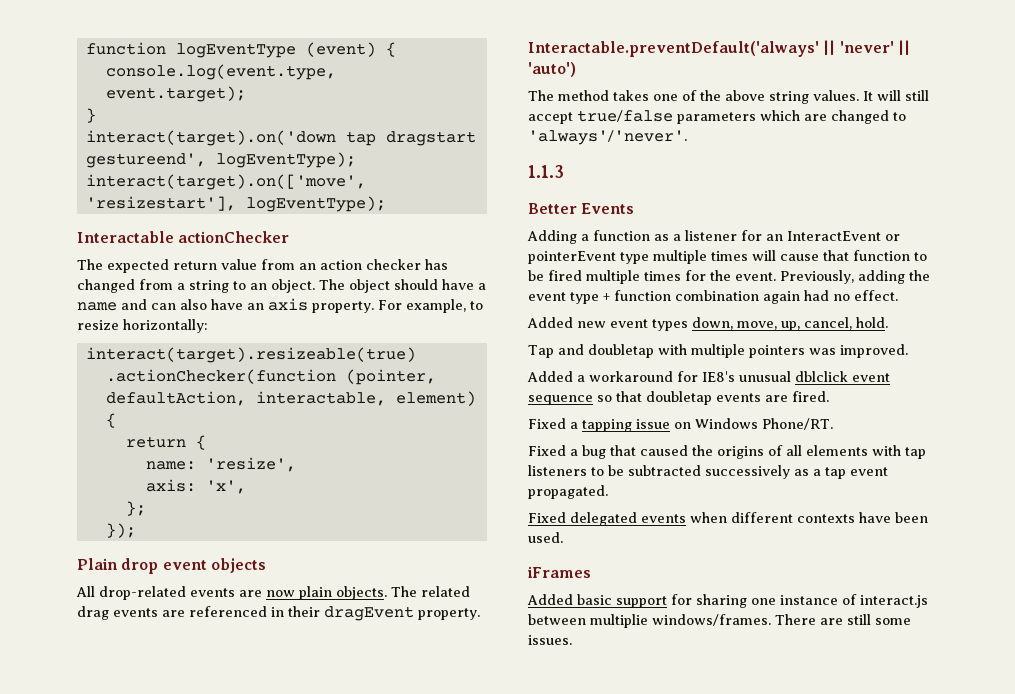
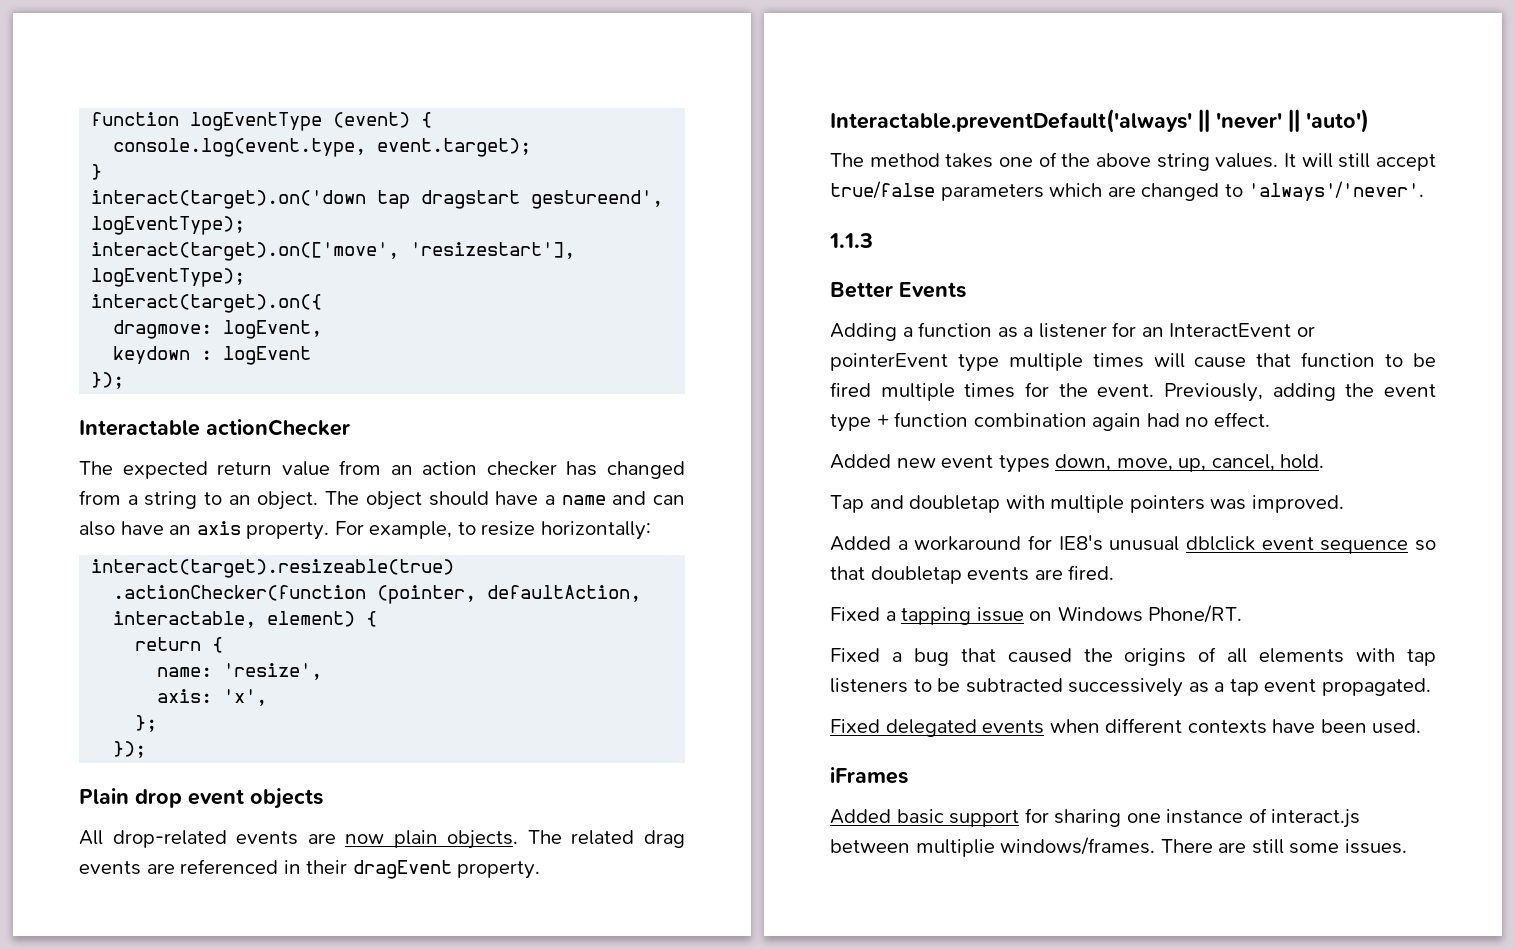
+ interact(target).on({
+ dragmove: logEvent,
+ keydown : logEvent
+ });

